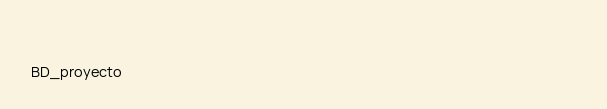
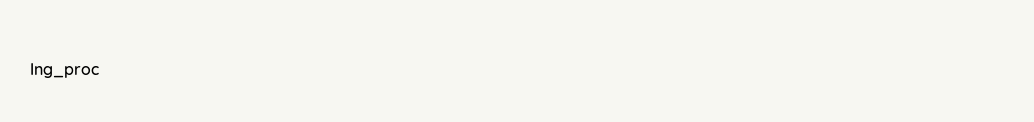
- BD_proyecto
+ Ing_proc

